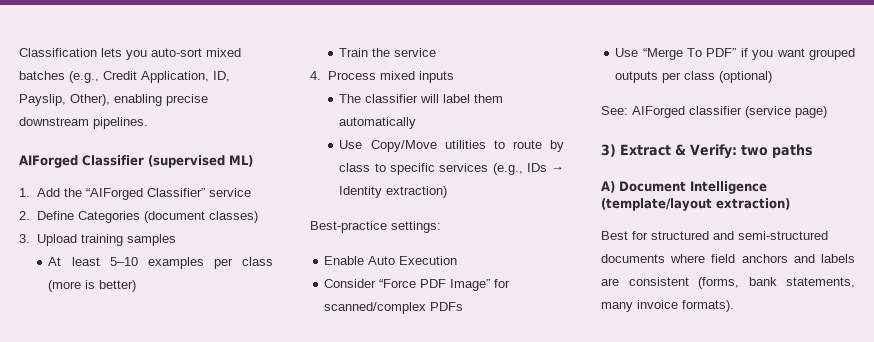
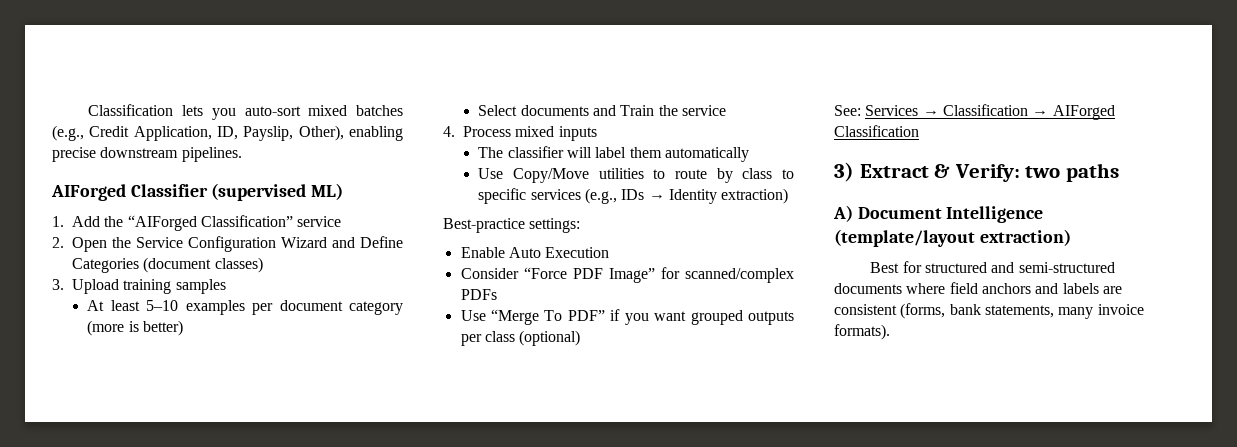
- 1. Add the “AIForged Classifier” service
+ 1. Add the “AIForged Classification” service
- 2. Define Categories (document classes)
+ 2. Open the Service Configuration Wizard and Define Categories (document classes)
- At least 5–10 examples per class (more is better)
+ At least 5–10 examples per document category (more is better)
- Train the service
+ Select documents and Train the service
- See: AIForged classifier (service page)
+ See: Services → Classification → AIForged Classification

